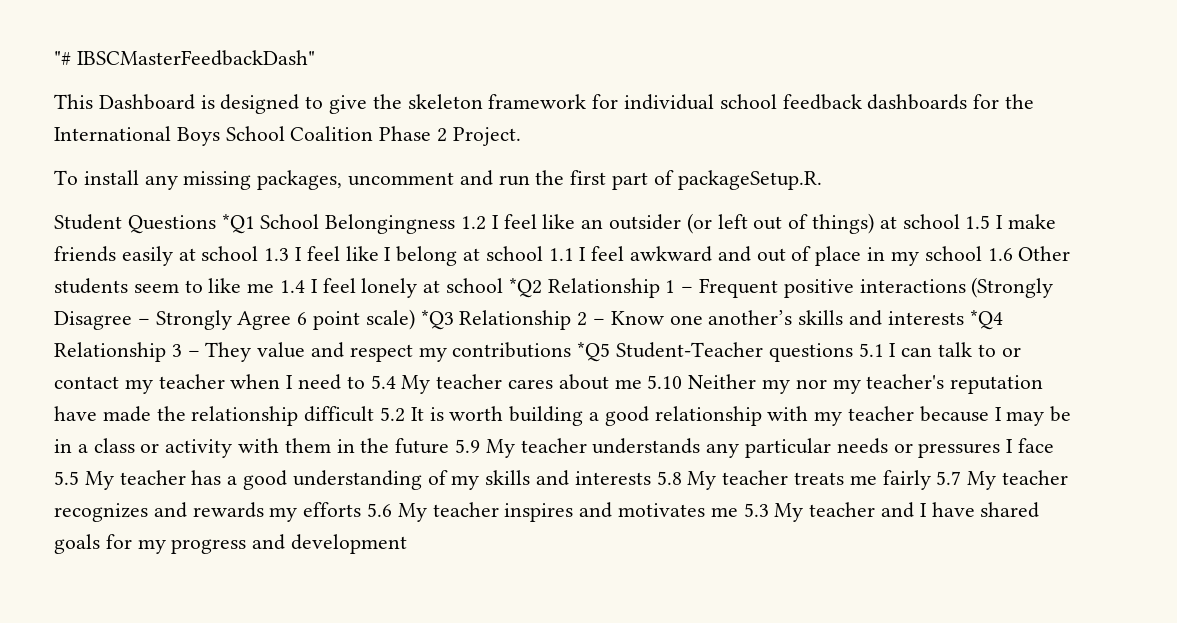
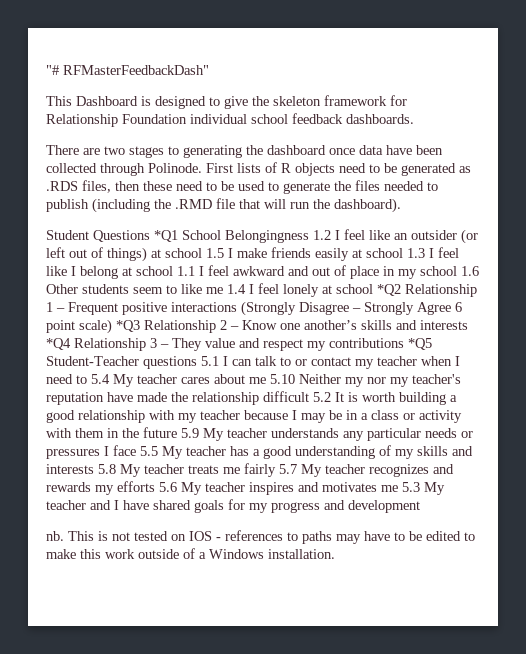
- "# IBSCMasterFeedbackDash"
+ "# RFMasterFeedbackDash"
- This Dashboard is designed to give the skeleton framework for individual school feedback dashboards for the International Boys School Coalition Phase 2 Project.
- To install any missing packages, uncomment and run the first part of packageSetup.R.
+ This Dashboard is designed to give the skeleton framework for Relationship Foundation individual school feedback dashboards.
+ There are two stages to generating the dashboard once data have been collected through Polinode. First lists of R objects need to be generated as .RDS files, then these need to be used to generate the files needed to publish (including the .RMD file that will run the dashboard).
+ nb. This is not tested on IOS - references to paths may have to be edited to make this work outside of a Windows installation.

